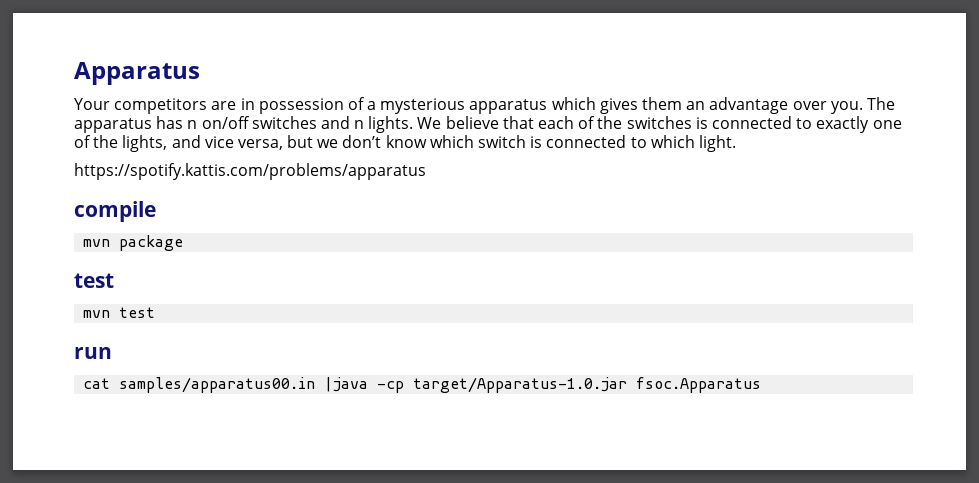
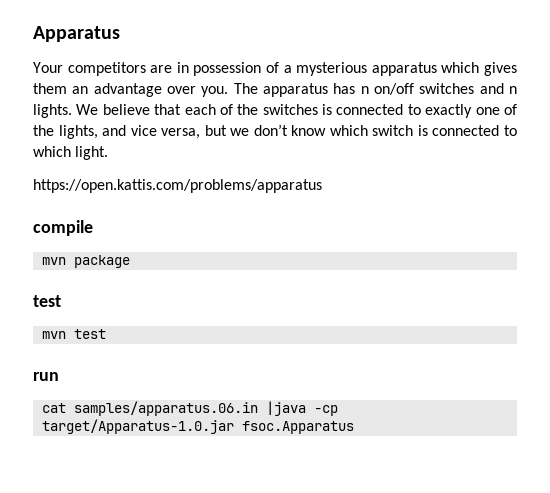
- https://spotify.kattis.com/problems/apparatus
+ https://open.kattis.com/problems/apparatus
- cat samples/apparatus00.in |java -cp target/Apparatus-1.0.jar fsoc.Apparatus
+ cat samples/apparatus.06.in |java -cp target/Apparatus-1.0.jar fsoc.Apparatus

